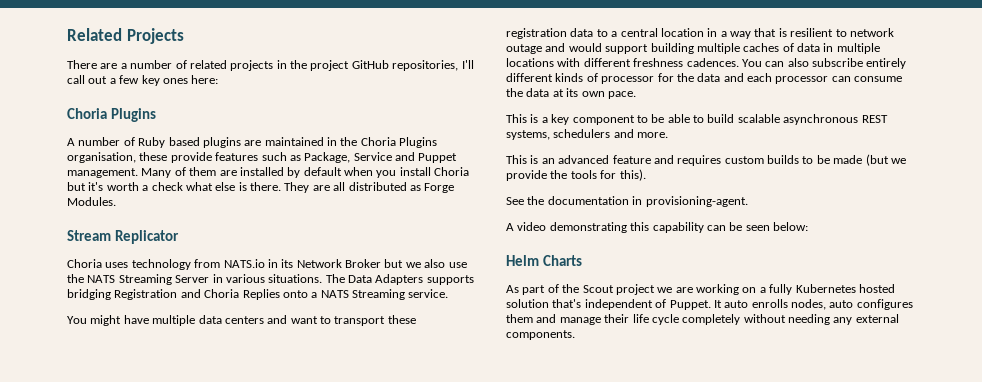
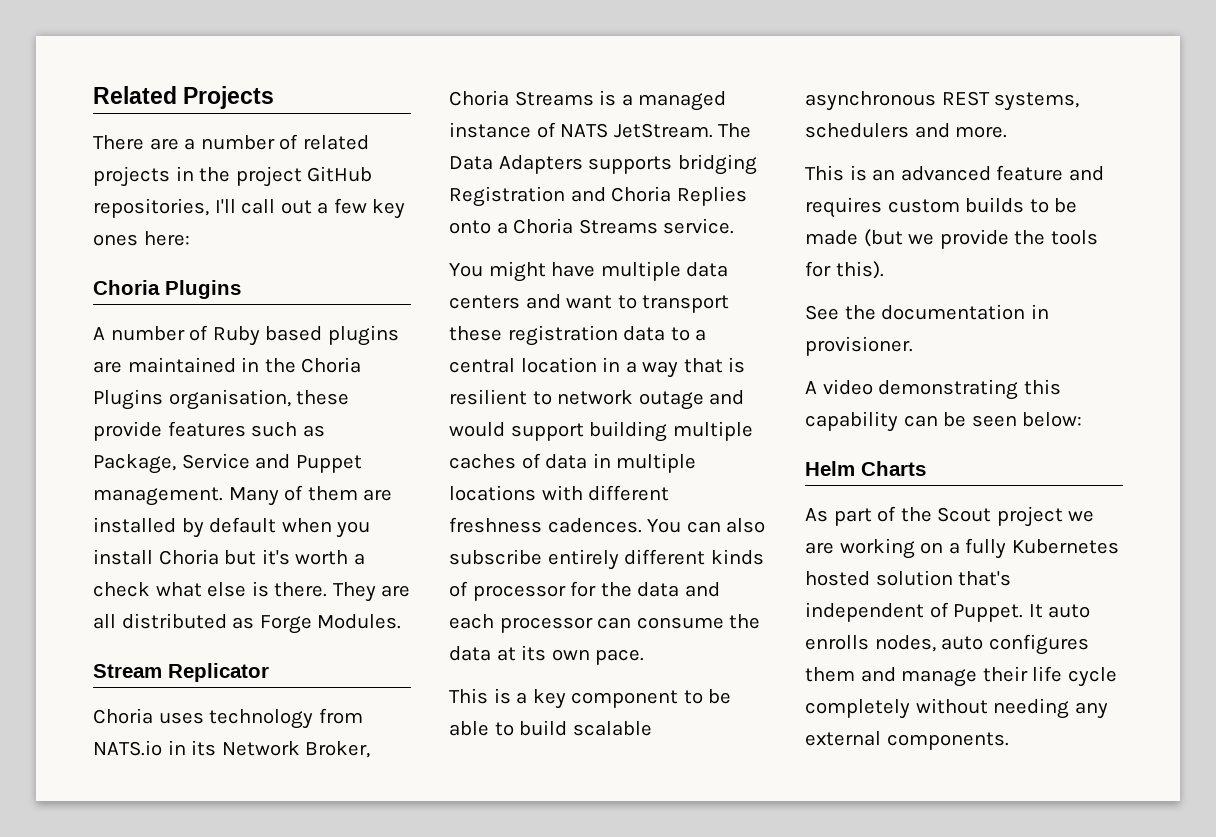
- Choria uses technology from NATS.io in its Network Broker but we also use the NATS Streaming Server in various situations.
+ Choria uses technology from NATS.io in its Network Broker, Choria Streams is a managed instance of NATS JetStream.
- The Data Adapters supports bridging Registration and Choria Replies onto a NATS Streaming service.
+ The Data Adapters supports bridging Registration and Choria Replies onto a Choria Streams service.
- See the documentation in provisioning-agent.
+ See the documentation in provisioner.

